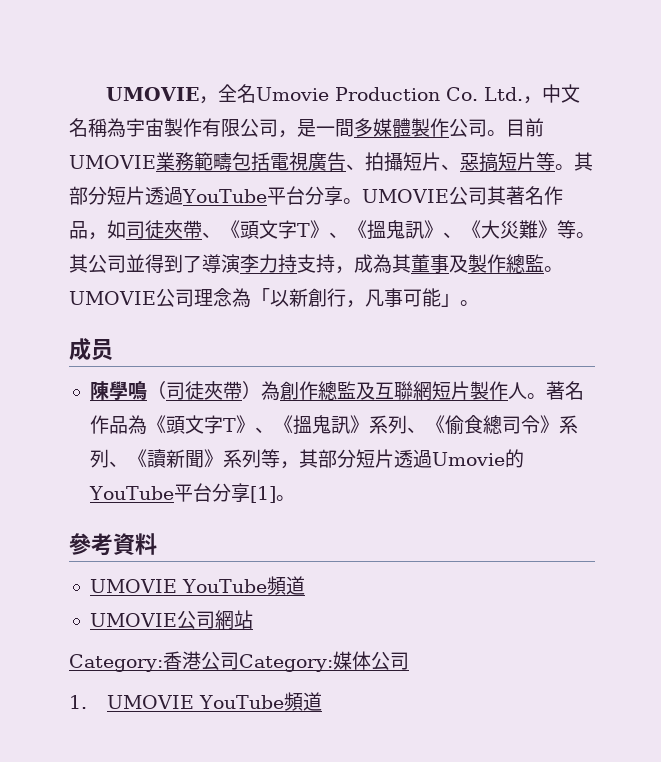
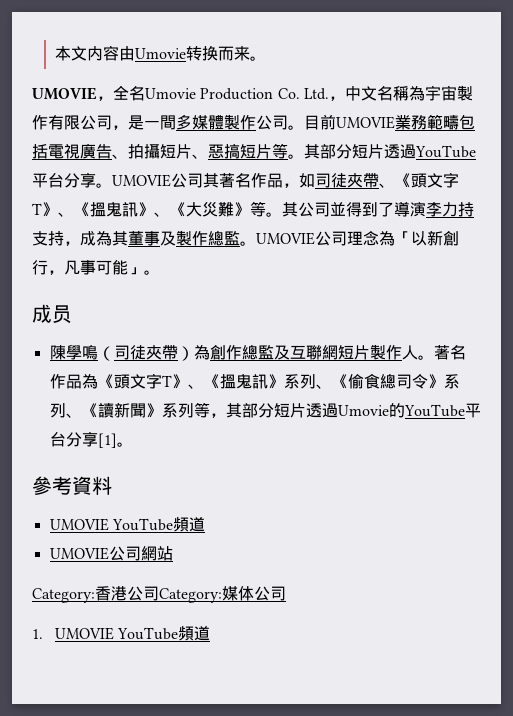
+ 本文内容由Umovie转换而来。

